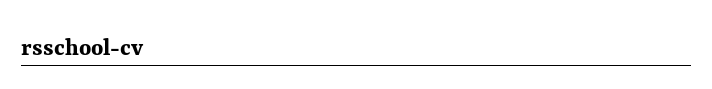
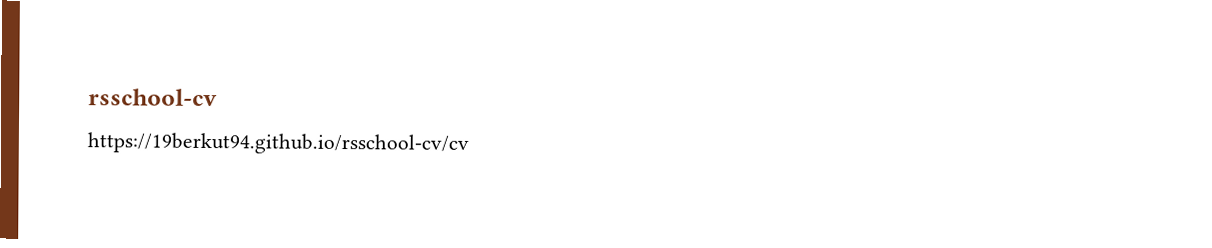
+ https://19berkut94.github.io/rsschool-cv/cv

